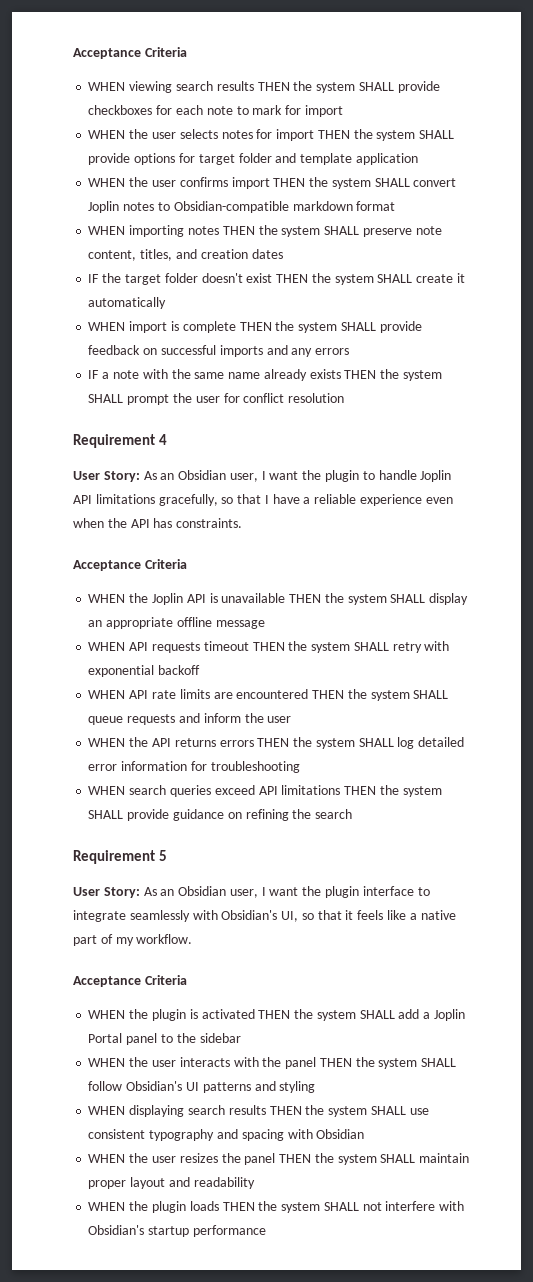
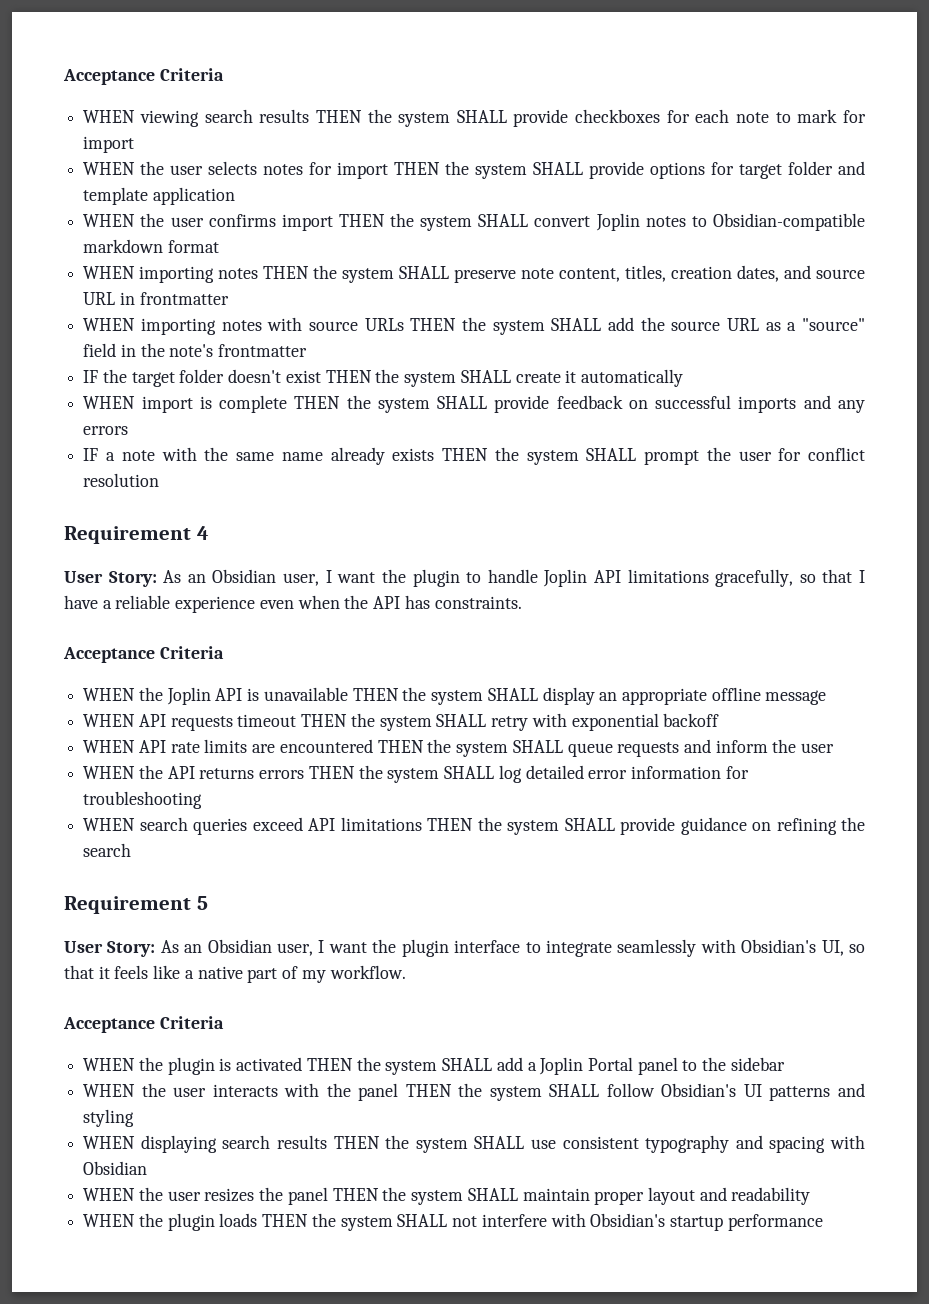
- WHEN importing notes THEN the system SHALL preserve note content, titles, and creation dates
+ WHEN importing notes THEN the system SHALL preserve note content, titles, creation dates, and source URL in frontmatter
+ WHEN importing notes with source URLs THEN the system SHALL add the source URL as a "source" field in the note's frontmatter

